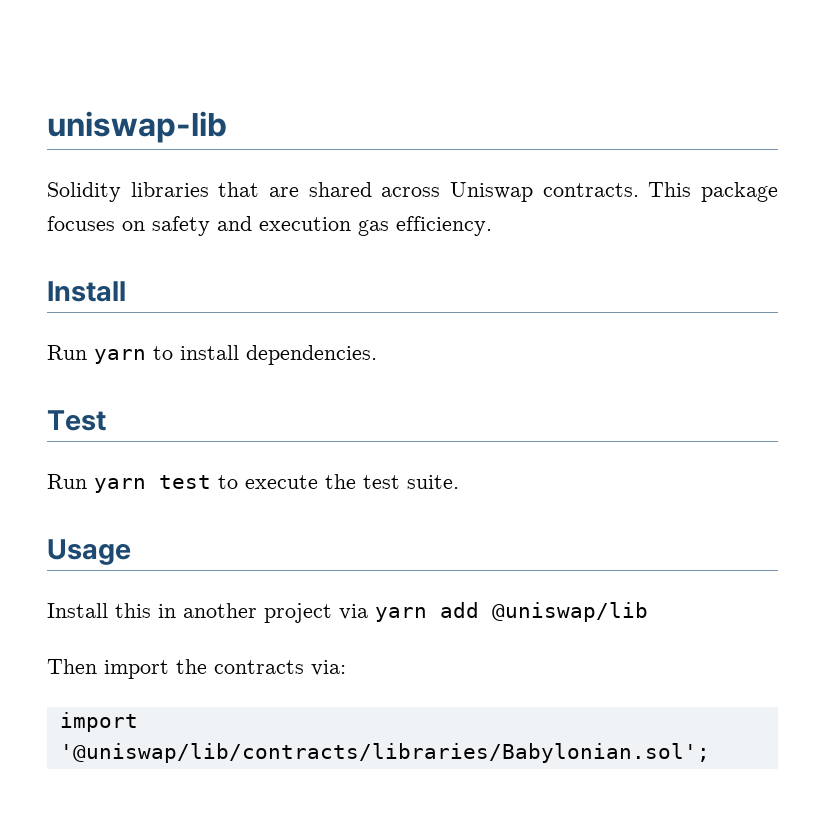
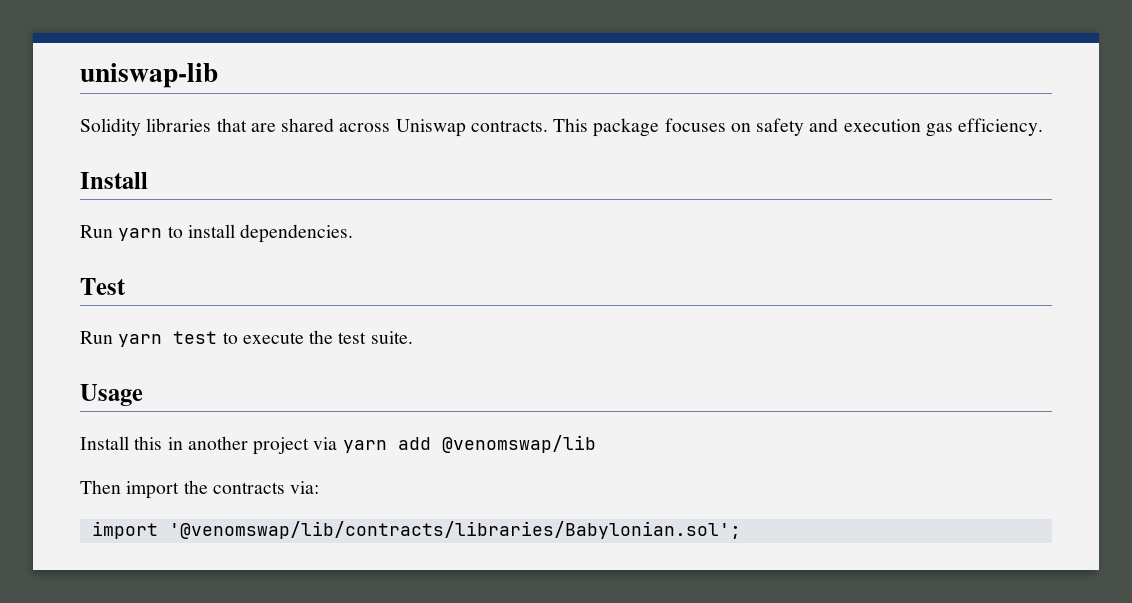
- Install this in another project via yarn add @uniswap/lib
+ Install this in another project via yarn add @venomswap/lib
- import '@uniswap/lib/contracts/libraries/Babylonian.sol';
+ import '@venomswap/lib/contracts/libraries/Babylonian.sol';

